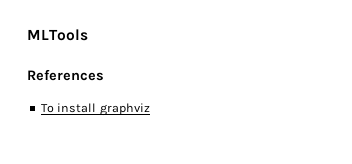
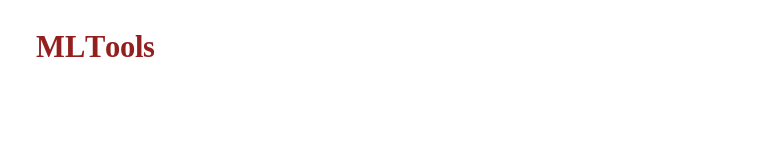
- References
- To install graphviz

